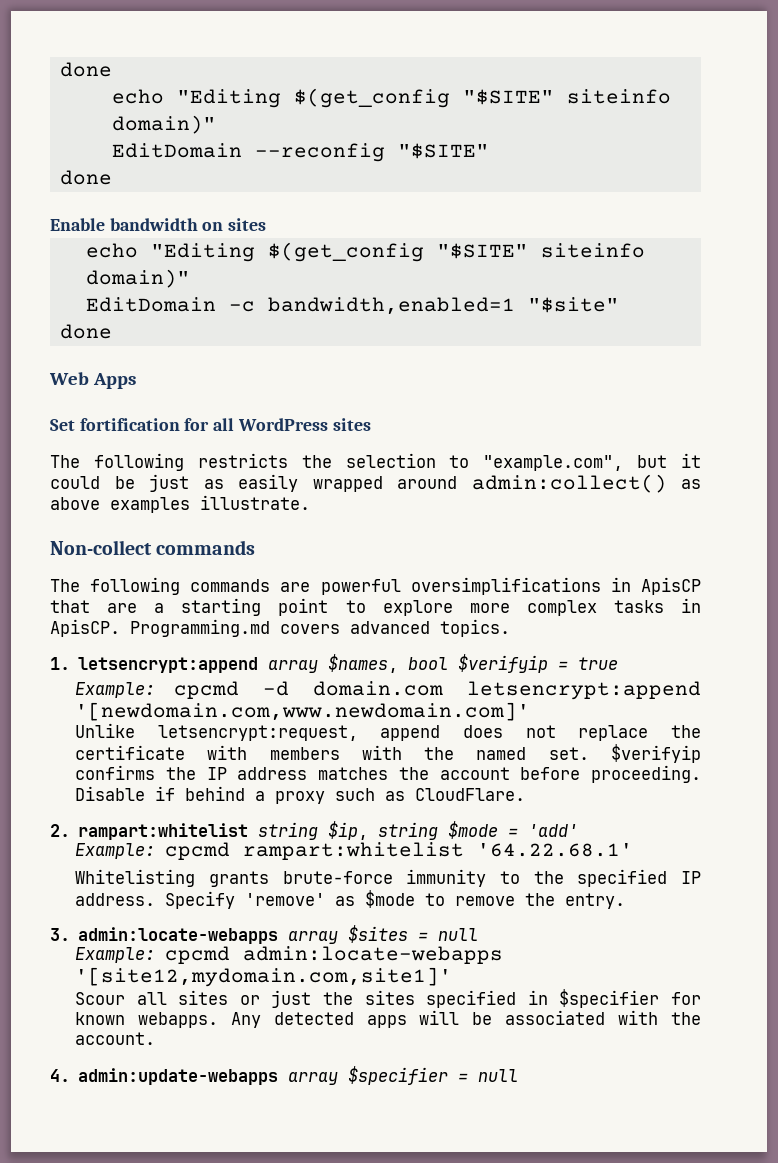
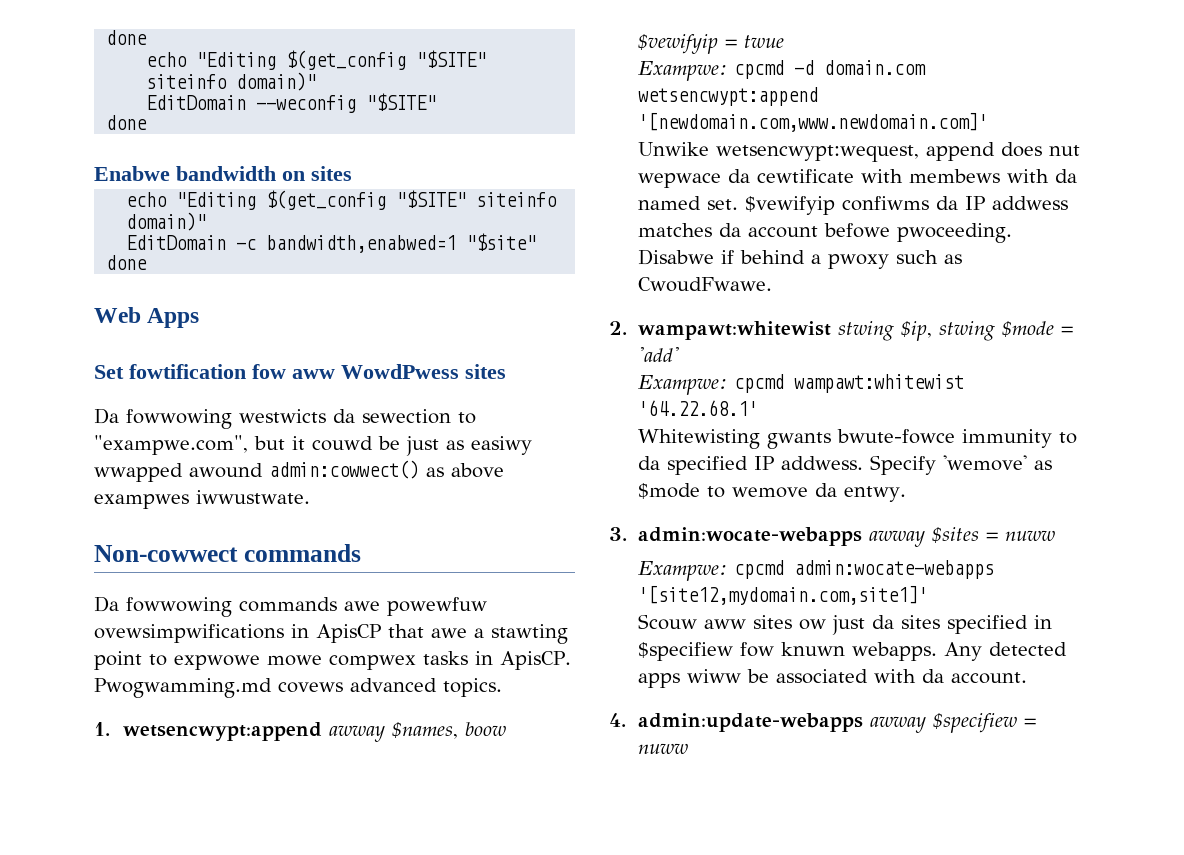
- EditDomain --reconfig "$SITE"
+ EditDomain --weconfig "$SITE"
- Enable bandwidth on sites
+ Enabwe bandwidth on sites
- EditDomain -c bandwidth,enabled=1 "$site"
+ EditDomain -c bandwidth,enabwed=1 "$site"
- Set fortification for all WordPress sites
- The following restricts the selection to "example.com", but it could be just as easily wrapped around admin:collect() as above examples illustrate.
- Non-collect commands
- The following commands are powerful oversimplifications in ApisCP that are a starting point to explore more complex tasks in ApisCP.
+ Set fowtification fow aww WowdPwess sites
+ Da fowwowing westwicts da sewection to "exampwe.com", but it couwd be just as easiwy wwapped awound admin:cowwect() as above exampwes iwwustwate.
+ Non-cowwect commands
+ Da fowwowing commands awe powewfuw ovewsimpwifications in ApisCP that awe a stawting point to expwowe mowe compwex tasks in ApisCP.
- Programming.md covers advanced topics.
+ Pwogwamming.md covews advanced topics.
- 1. letsencrypt:append array $names, bool $verifyip = true
- Example: cpcmd -d domain.com letsencrypt:append '[newdomain.com,www.newdomain.com]'
+ 1. wetsencwypt:append awway $names, boow $vewifyip = twue
+ Exampwe: cpcmd -d domain.com wetsencwypt:append '[newdomain.com,www.newdomain.com]'
- Unlike letsencrypt:request, append does not replace the certificate with members with the named set. $verifyip confirms the IP address matches the account before proceeding. Disable if behind a proxy such as CloudFlare.
+ Unwike wetsencwypt:wequest, append does nut wepwace da cewtificate with membews with da named set. $vewifyip confiwms da IP addwess matches da account befowe pwoceeding. Disabwe if behind a pwoxy such as CwoudFwawe.
- 2. rampart:whitelist string $ip, string $mode = 'add'
+ 2. wampawt:whitewist stwing $ip, stwing $mode = 'add'
- Example: cpcmd rampart:whitelist '64.22.68.1'
- Whitelisting grants brute-force immunity to the specified IP address. Specify 'remove' as $mode to remove the entry.
- 3. admin:locate-webapps array $sites = null
- Example: cpcmd admin:locate-webapps '[site12,mydomain.com,site1]'
- Scour all sites or just the sites specified in $specifier for known webapps.
+ Exampwe: cpcmd wampawt:whitewist '64.22.68.1'
+ Whitewisting gwants bwute-fowce immunity to da specified IP addwess. Specify 'wemove' as $mode to wemove da entwy.
+ 3. admin:wocate-webapps awway $sites = nuww
+ Exampwe: cpcmd admin:wocate-webapps '[site12,mydomain.com,site1]'
+ Scouw aww sites ow just da sites specified in $specifiew fow knuwn webapps.
- Any detected apps will be associated with the account.
+ Any detected apps wiww be associated with da account.
- 4. admin:update-webapps array $specifier = null
+ 4. admin:update-webapps awway $specifiew = nuww

